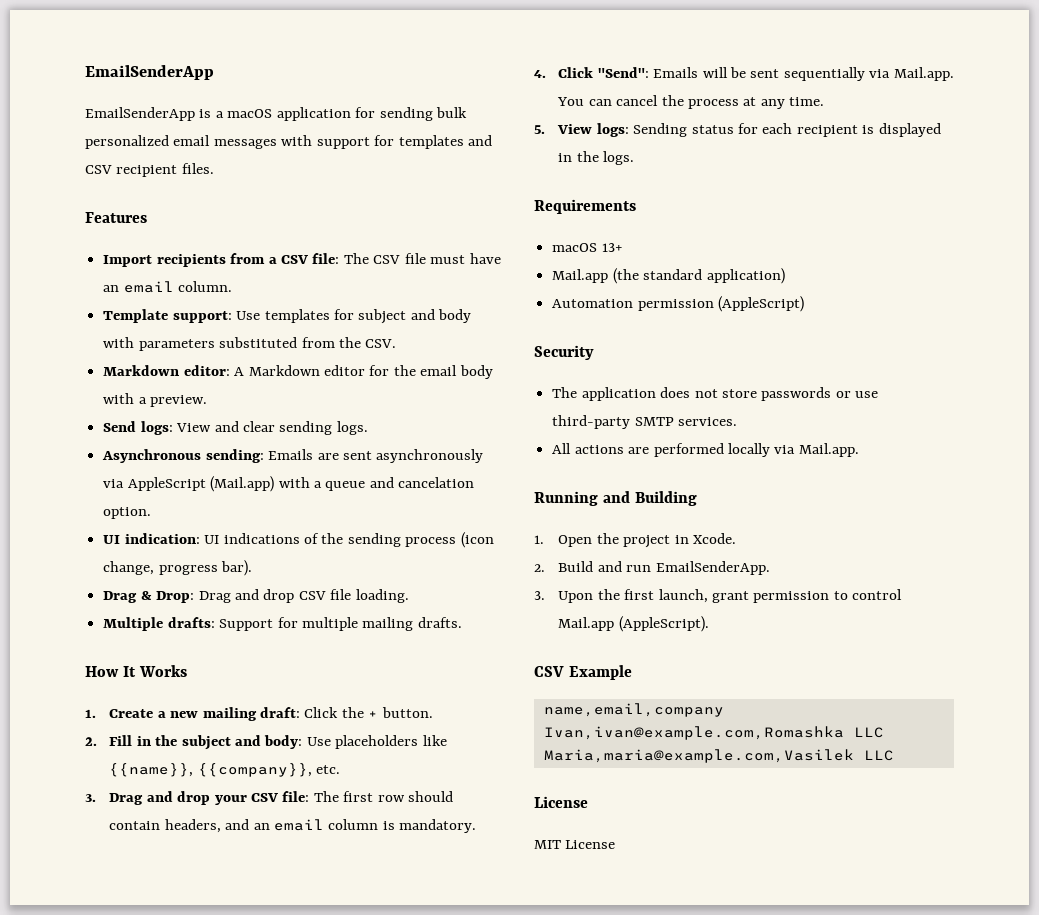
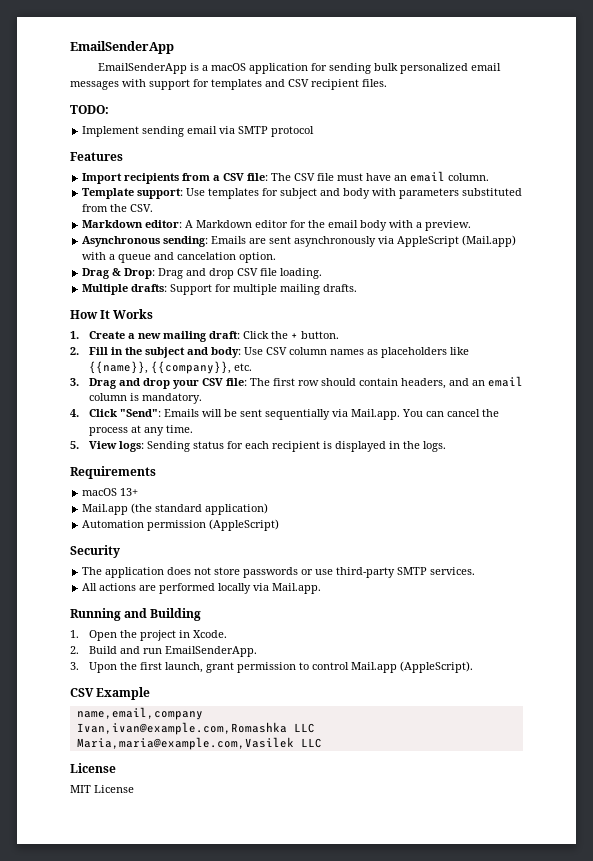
+ TODO:
+ Implement sending email via SMTP protocol
- Send logs: View and clear sending logs.
- UI indication: UI indications of the sending process (icon change, progress bar).
- 2. Fill in the subject and body: Use placeholders like {{name}}, {{company}}, etc.
+ 2. Fill in the subject and body: Use CSV column names as placeholders like {{name}}, {{company}}, etc.

